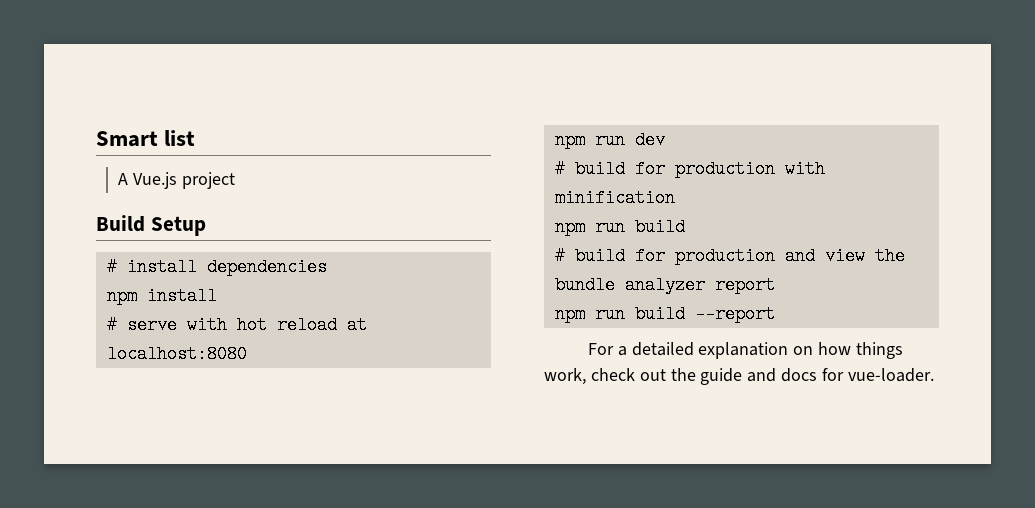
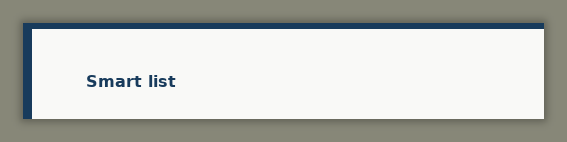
- A Vue.js project
- Build Setup
- # install dependencies
- npm install
- # serve with hot reload at localhost:8080
- npm run dev
- # build for production with minification
- npm run build
- # build for production and view the bundle analyzer report
- npm run build --report
- For a detailed explanation on how things work, check out the guide and docs for vue-loader.

